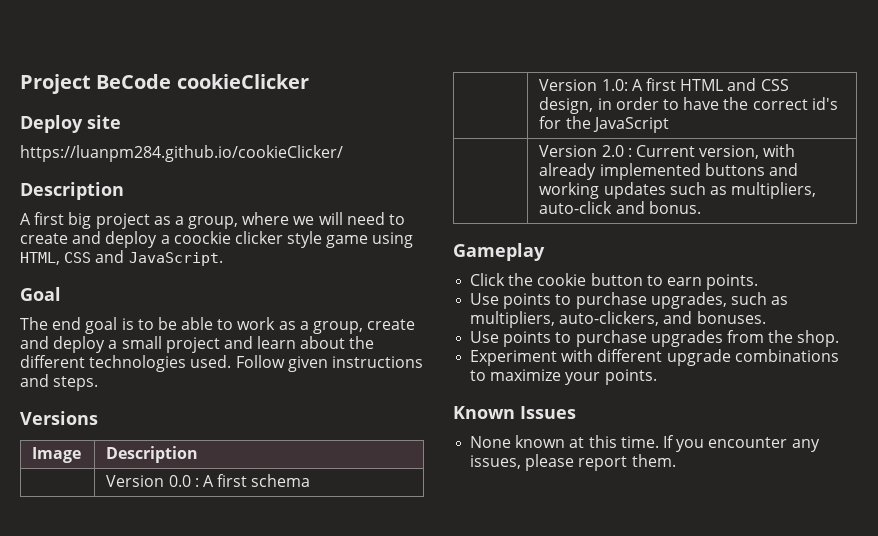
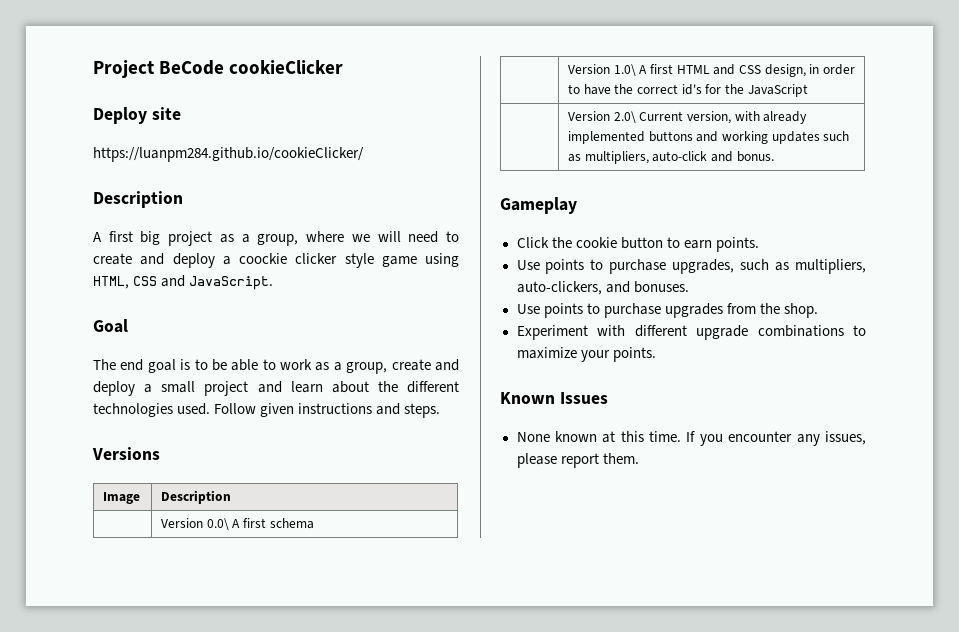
- | Version 0.0 : A first schema
+ | Version 0.0\ A first schema
- | Version 1.0: A first HTML and CSS design, in order to have the correct id's for the JavaScript
+ | Version 1.0\ A first HTML and CSS design, in order to have the correct id's for the JavaScript
- | Version 2.0 : Current version, with already implemented buttons and working updates such as multipliers, auto-click and bonus.
+ | Version 2.0\ Current version, with already implemented buttons and working updates such as multipliers, auto-click and bonus.

